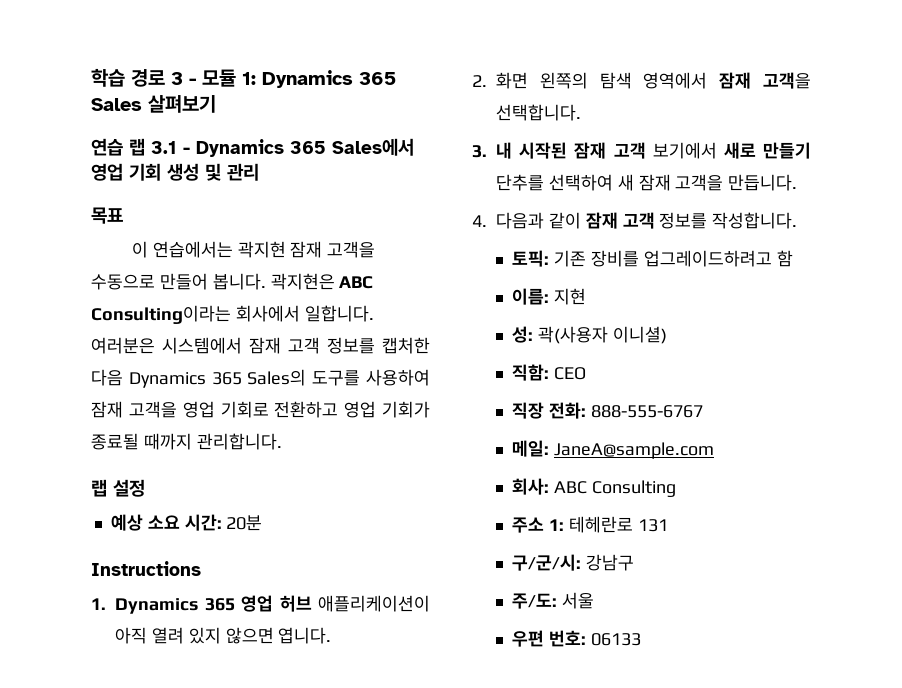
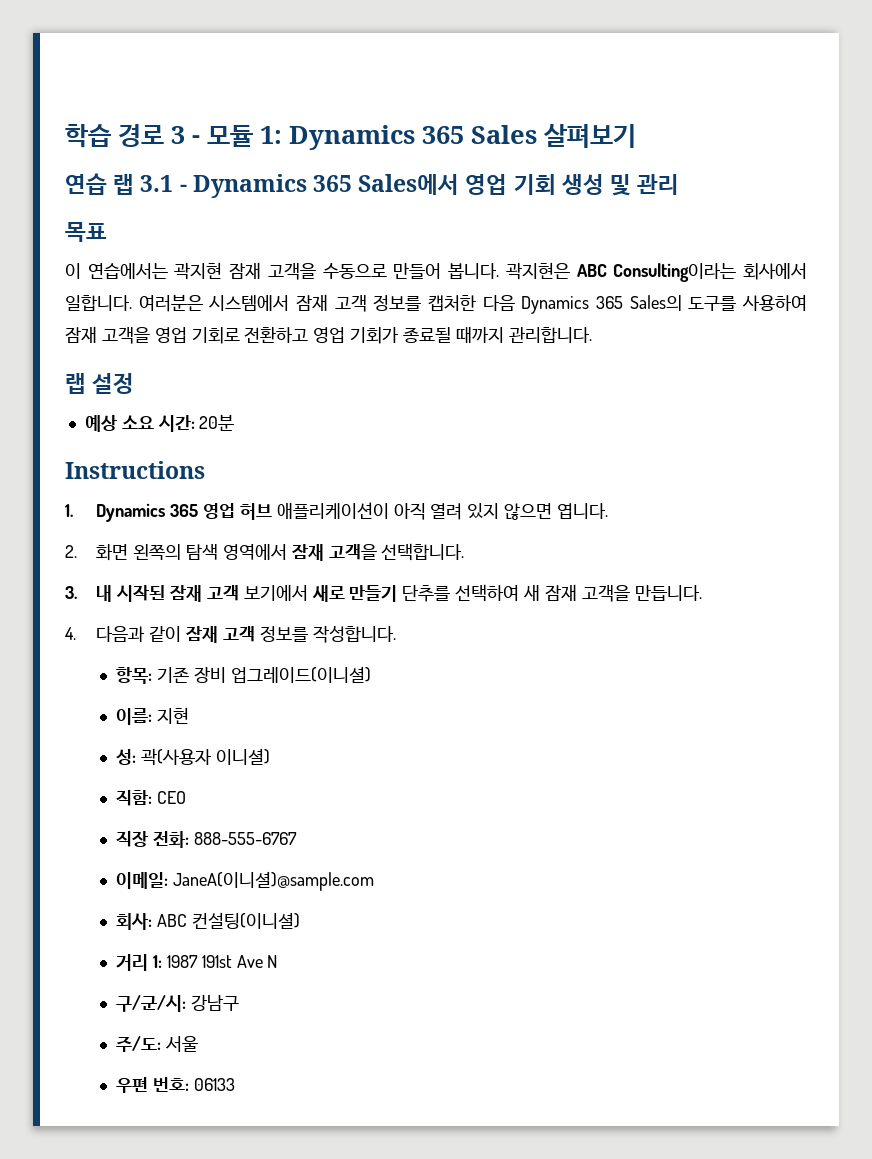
- 토픽: 기존 장비를 업그레이드하려고 함
+ 항목: 기존 장비 업그레이드(이니셜)
- 메일: JaneA@sample.com
+ 이메일: JaneA(이니셜)@sample.com
- 회사: ABC Consulting
- 주소 1: 테헤란로 131
+ 회사: ABC 컨설팅(이니셜)
+ 거리 1: 1987 191st Ave N

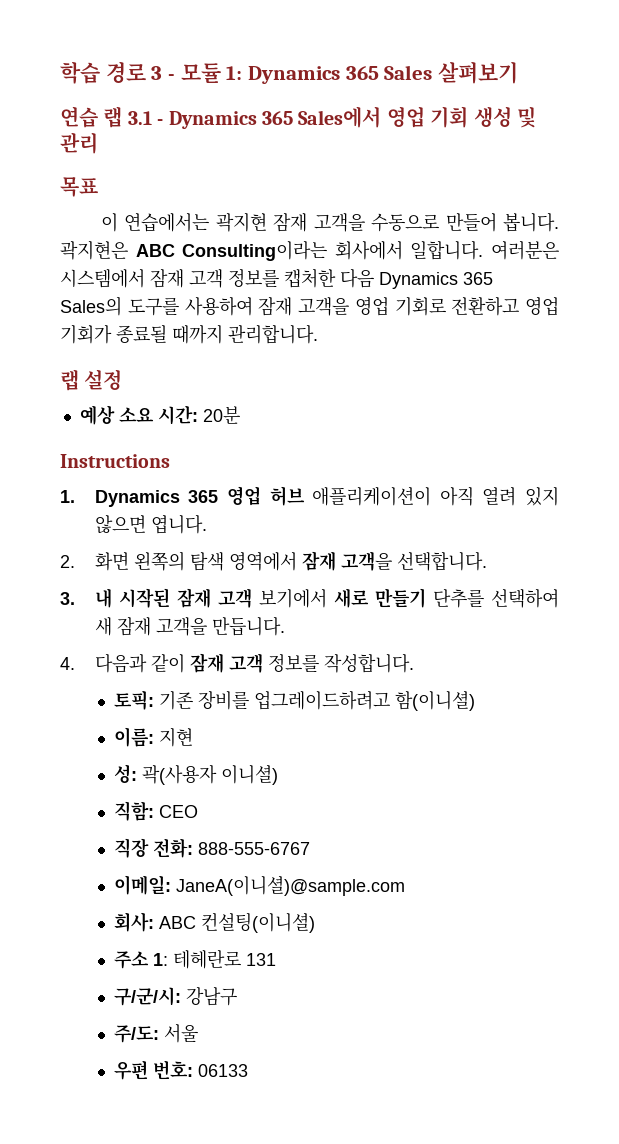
- 항목: 기존 장비 업그레이드(이니셜)
+ 토픽: 기존 장비를 업그레이드하려고 함(이니셜)
- 거리 1: 1987 191st Ave N
+ 주소 1: 테헤란로 131

